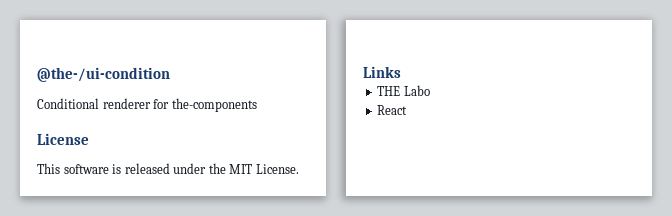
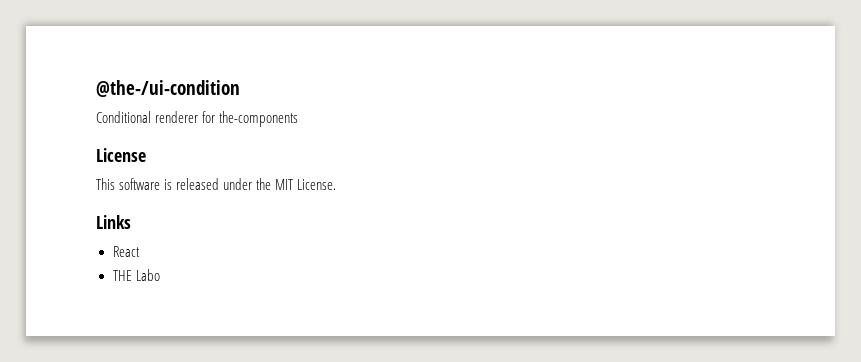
+ React
- React

